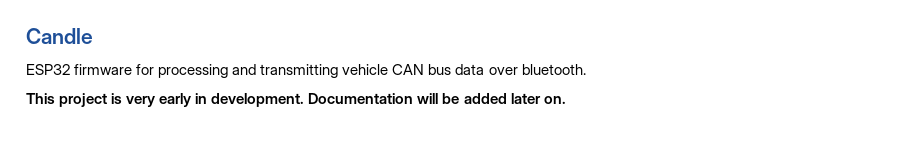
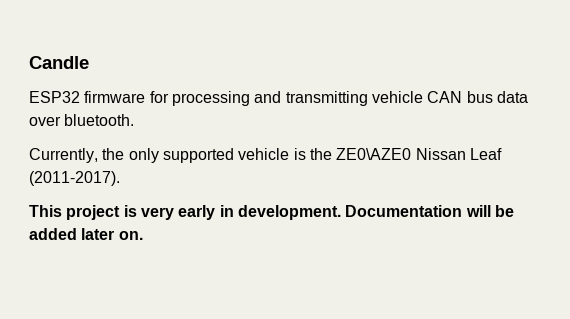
+ Currently, the only supported vehicle is the ZE0\AZE0 Nissan Leaf (2011-2017).

